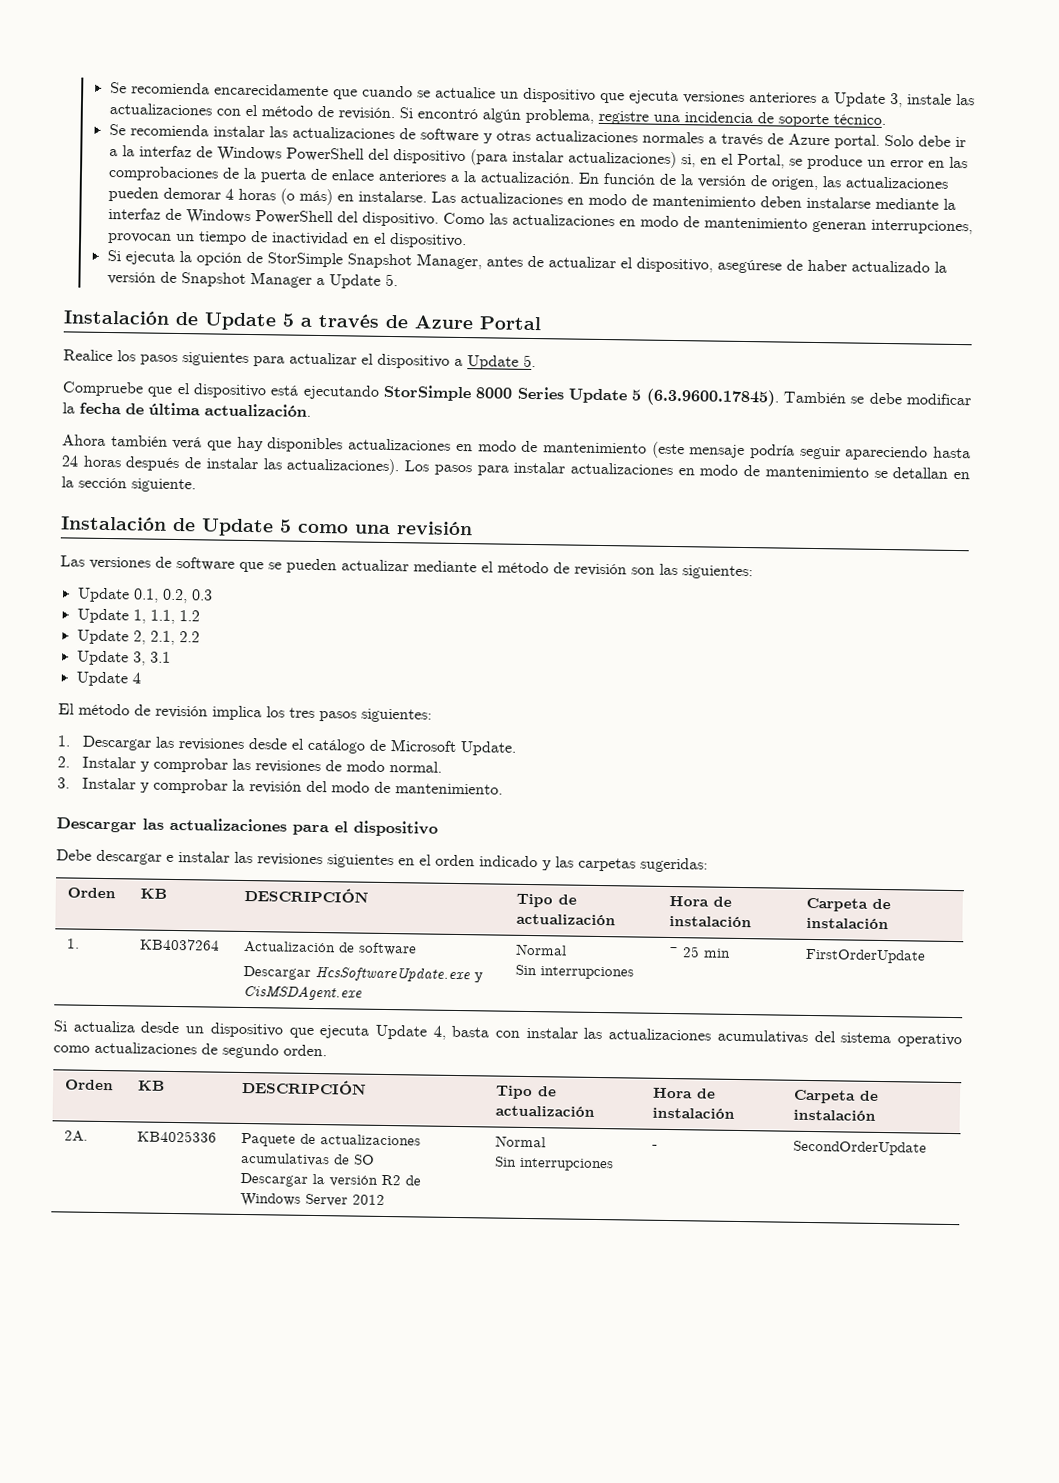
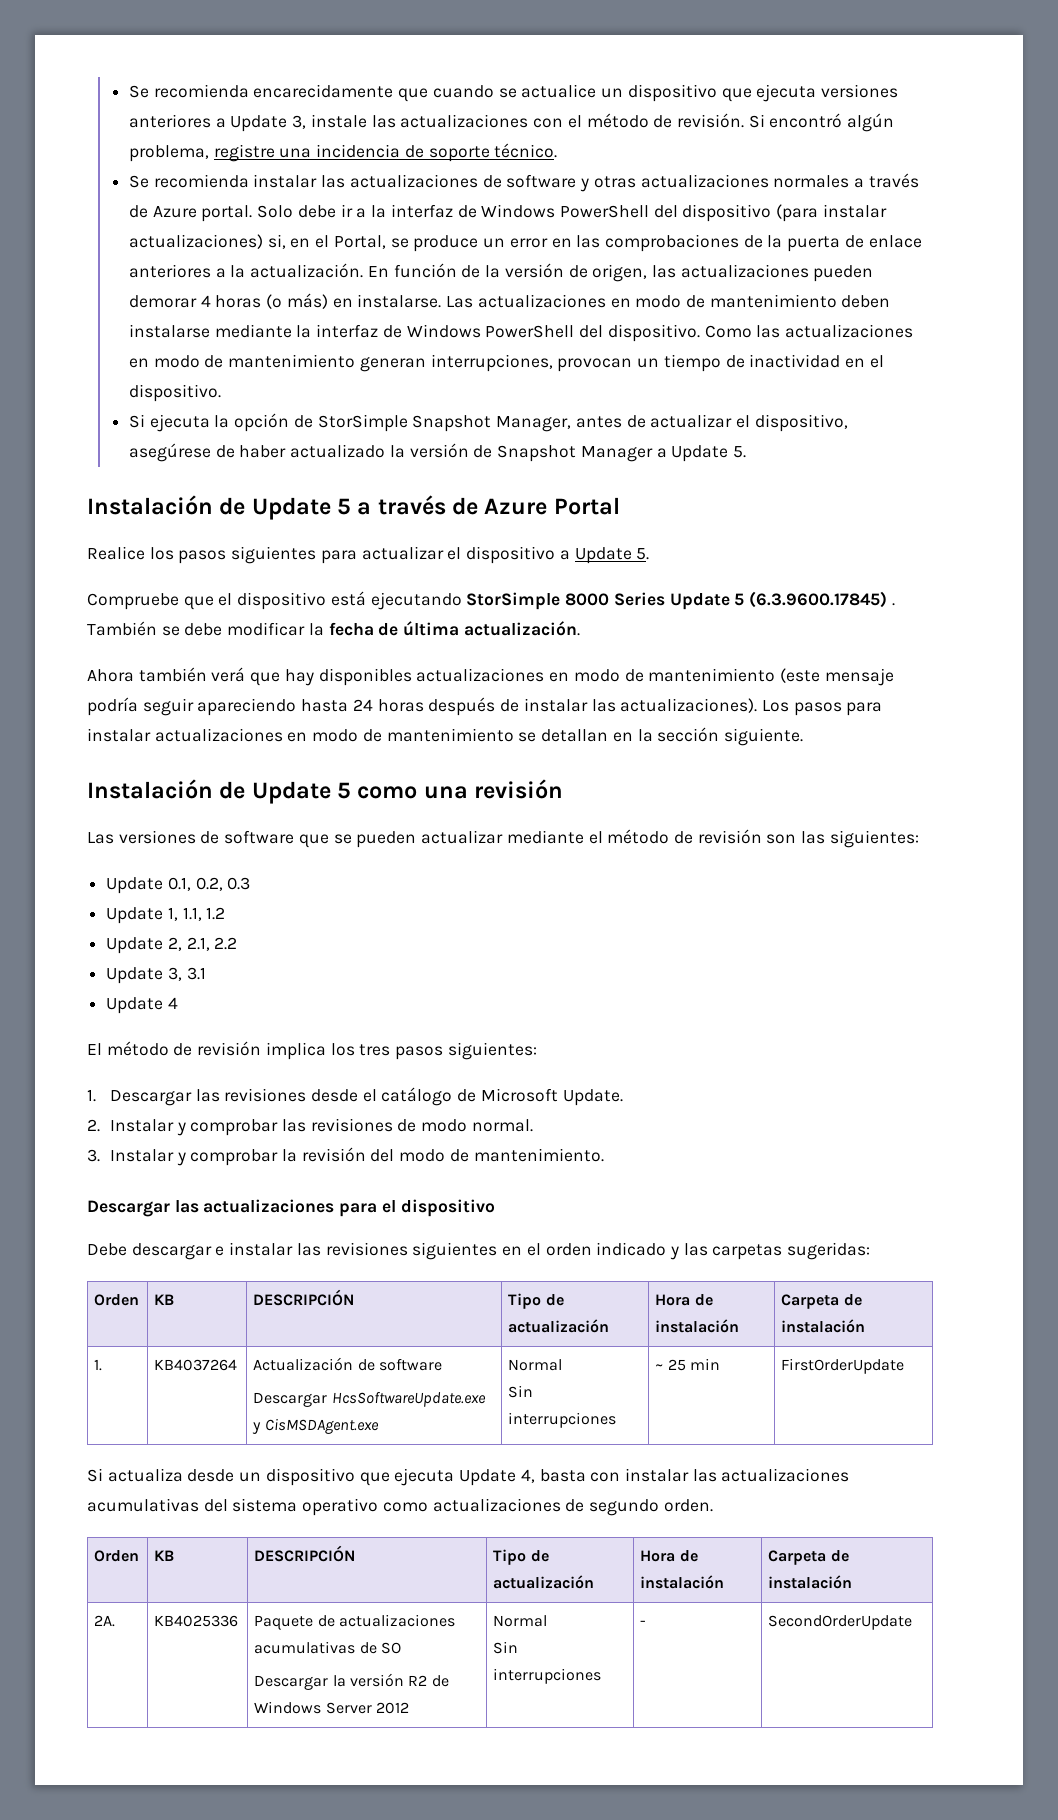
- Compruebe que el dispositivo está ejecutando StorSimple 8000 Series Update 5 (6.3.9600.17845). También se debe modificar la fecha de última actualización.
+ Compruebe que el dispositivo está ejecutando StorSimple 8000 Series Update 5 (6.3.9600.17845) . También se debe modificar la fecha de última actualización.

